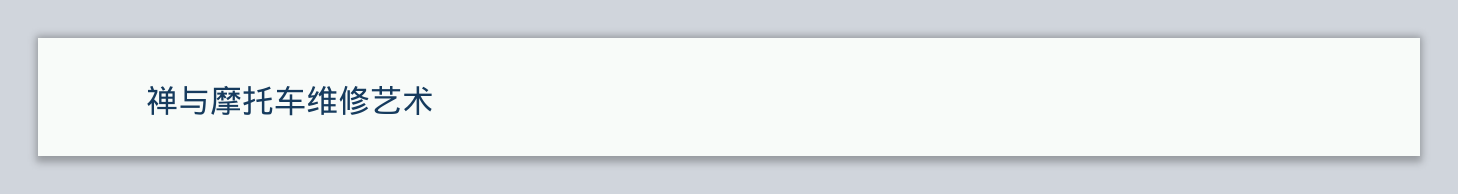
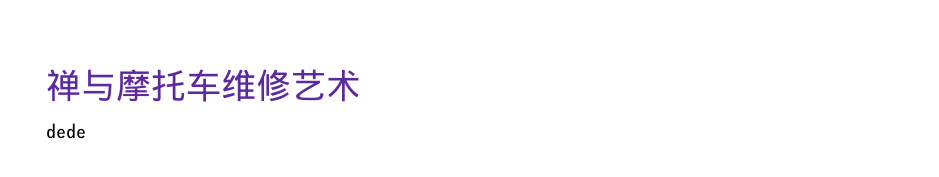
+ dede

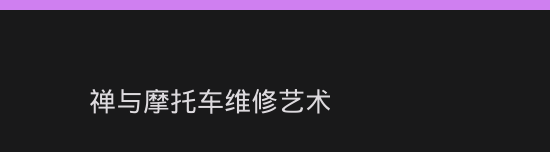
- dede

